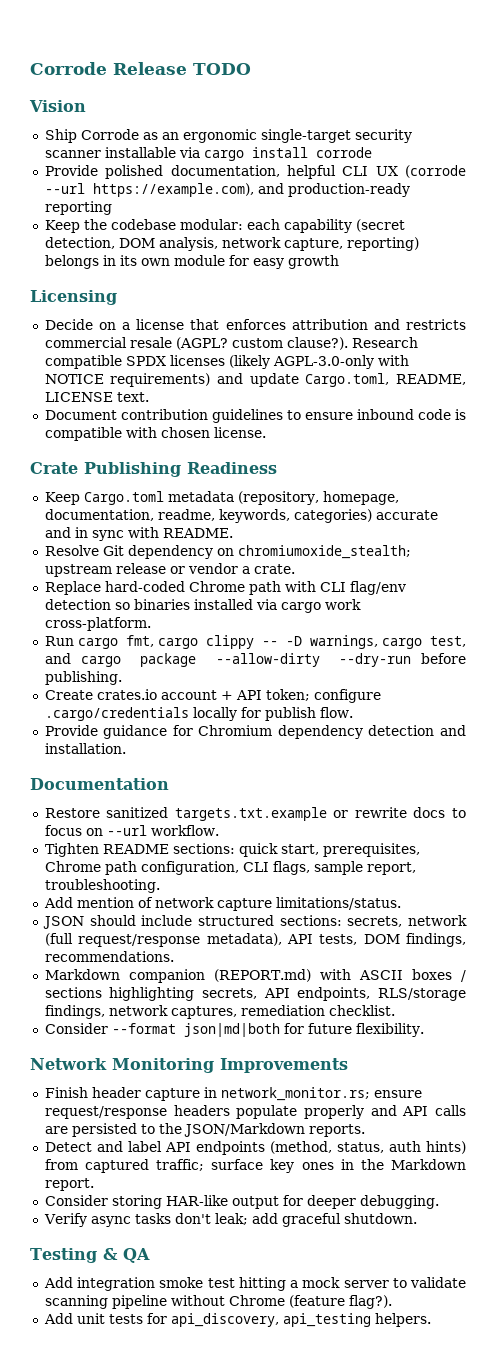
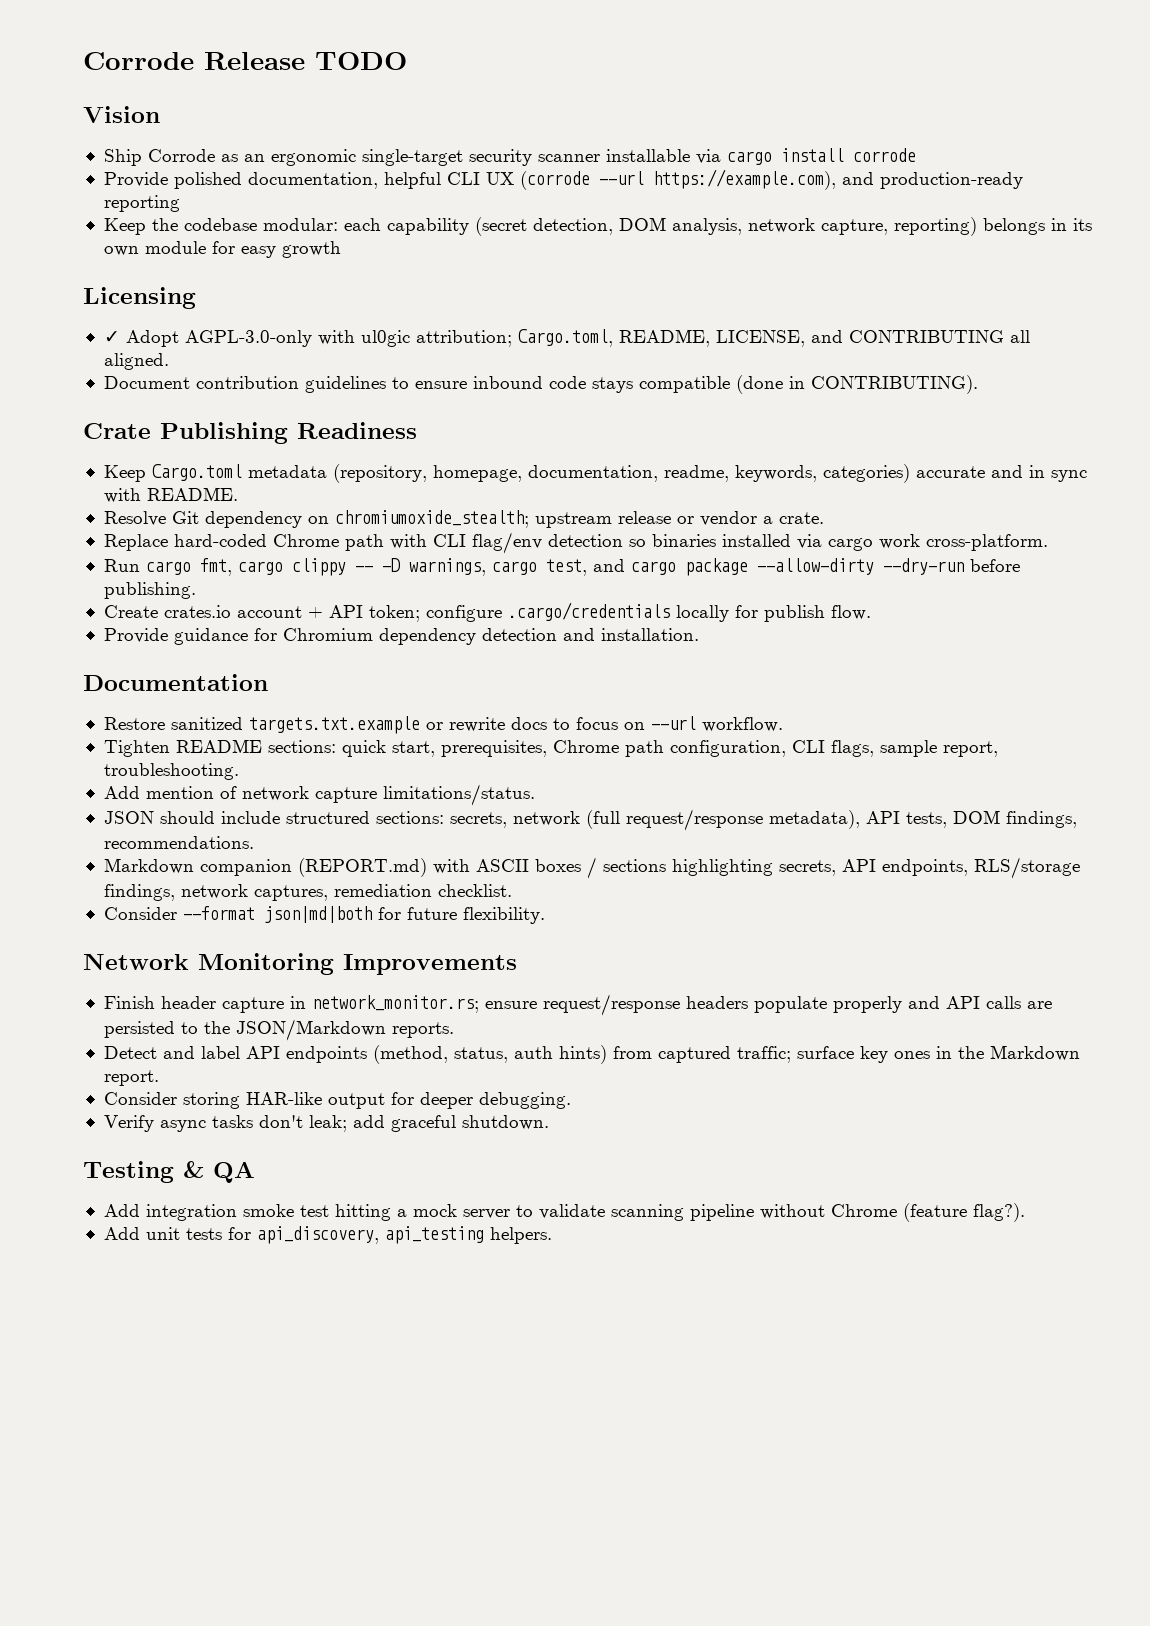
- Decide on a license that enforces attribution and restricts commercial resale (AGPL? custom clause?). Research compatible SPDX licenses (likely AGPL-3.0-only with NOTICE requirements) and update Cargo.toml, README, LICENSE text.
+ ✓ Adopt AGPL-3.0-only with ul0gic attribution; Cargo.toml, README, LICENSE, and CONTRIBUTING all aligned.
- Document contribution guidelines to ensure inbound code is compatible with chosen license.
+ Document contribution guidelines to ensure inbound code stays compatible (done in CONTRIBUTING).

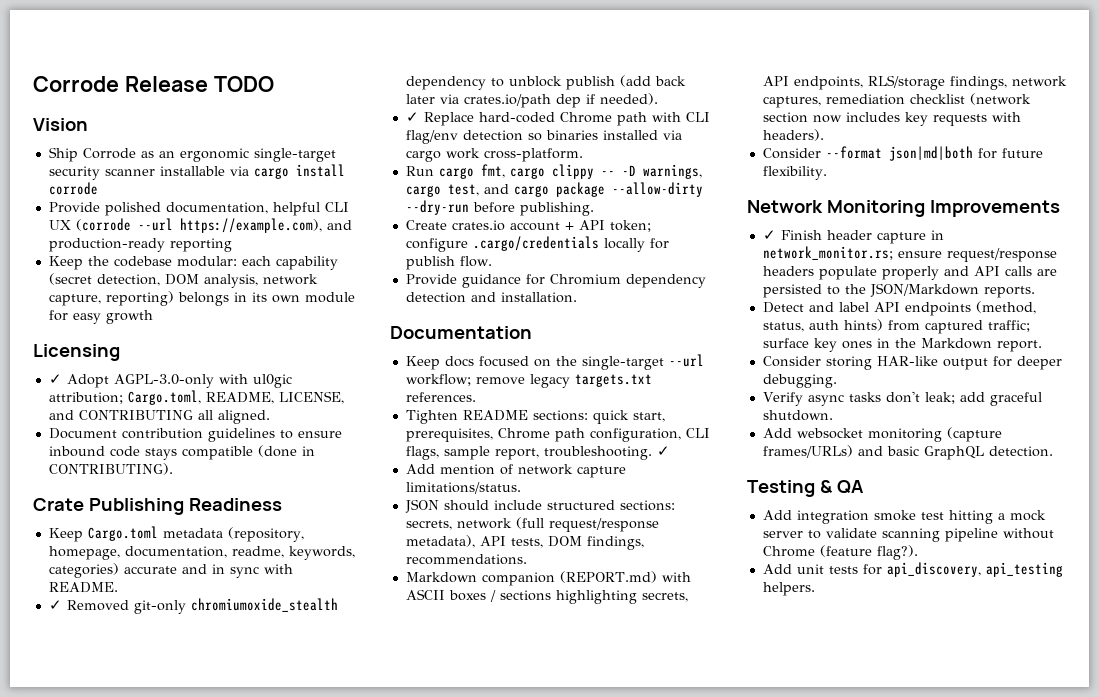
- Resolve Git dependency on chromiumoxide_stealth; upstream release or vendor a crate.
- Replace hard-coded Chrome path with CLI flag/env detection so binaries installed via cargo work cross-platform.
+ ✓ Removed git-only chromiumoxide_stealth dependency to unblock publish (add back later via crates.io/path dep if needed).
+ ✓ Replace hard-coded Chrome path with CLI flag/env detection so binaries installed via cargo work cross-platform.
- Restore sanitized targets.txt.example or rewrite docs to focus on --url workflow.
+ Keep docs focused on the single-target --url workflow; remove legacy targets.txt references.
- Tighten README sections: quick start, prerequisites, Chrome path configuration, CLI flags, sample report, troubleshooting.
+ Tighten README sections: quick start, prerequisites, Chrome path configuration, CLI flags, sample report, troubleshooting. ✓
- Markdown companion (REPORT.md) with ASCII boxes / sections highlighting secrets, API endpoints, RLS/storage findings, network captures, remediation checklist.
+ Markdown companion (REPORT.md) with ASCII boxes / sections highlighting secrets, API endpoints, RLS/storage findings, network captures, remediation checklist (network section now includes key requests with headers).
- Finish header capture in network_monitor.rs; ensure request/response headers populate properly and API calls are persisted to the JSON/Markdown reports.
+ ✓ Finish header capture in network_monitor.rs; ensure request/response headers populate properly and API calls are persisted to the JSON/Markdown reports.
+ Add websocket monitoring (capture frames/URLs) and basic GraphQL detection.

